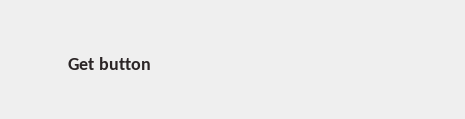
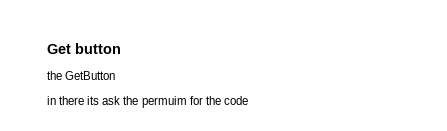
+ the GetButton
+ in there its ask the permuim for the code

